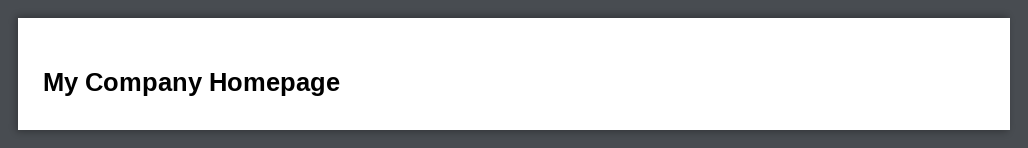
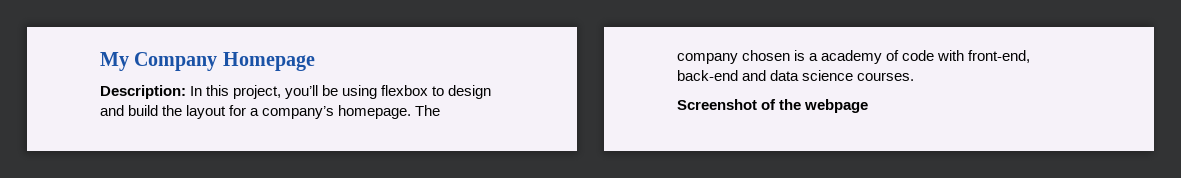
+ Description: In this project, you’ll be using flexbox to design and build the layout for a company’s homepage. The company chosen is a academy of code with front-end, back-end and data science courses.
+ Screenshot of the webpage

